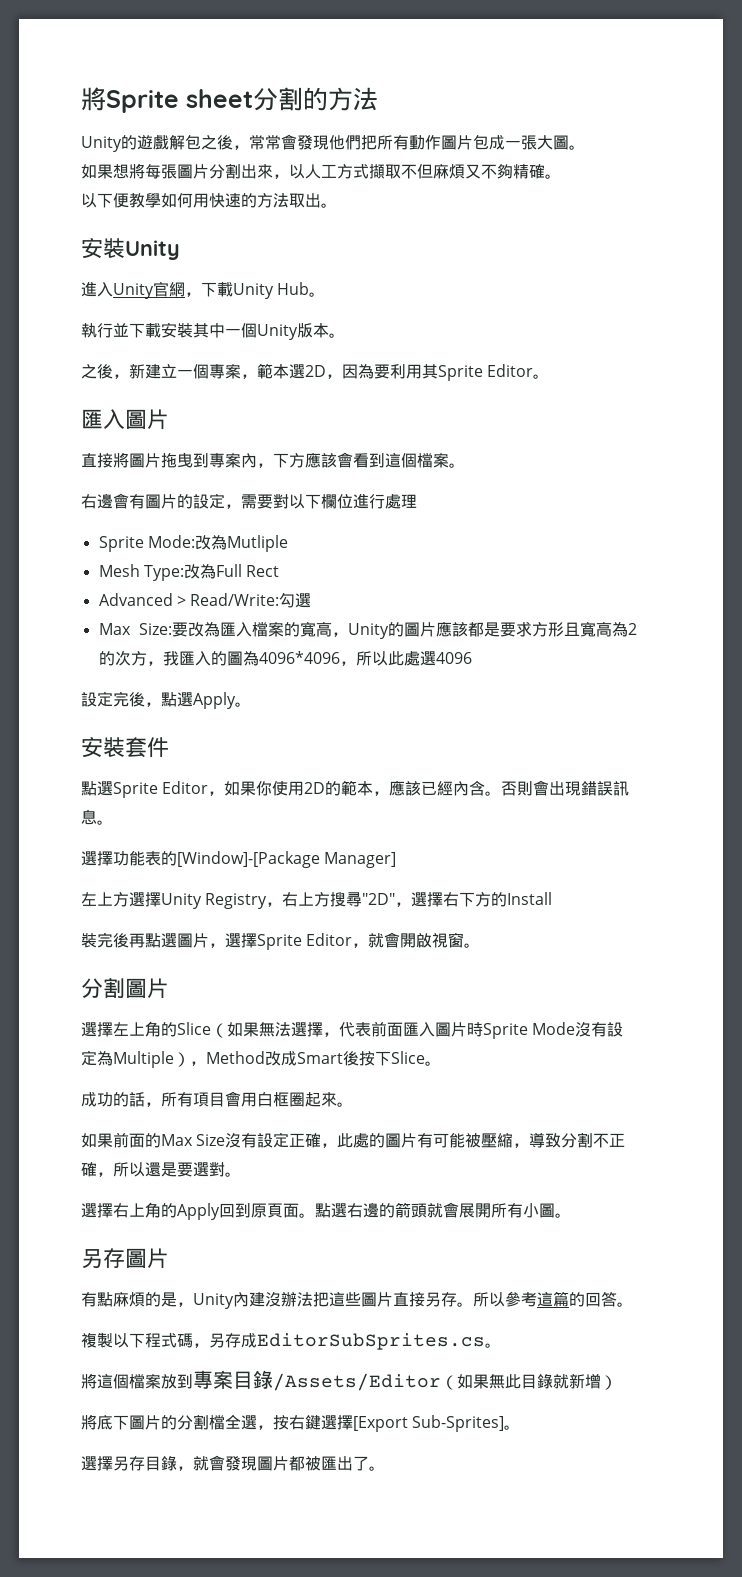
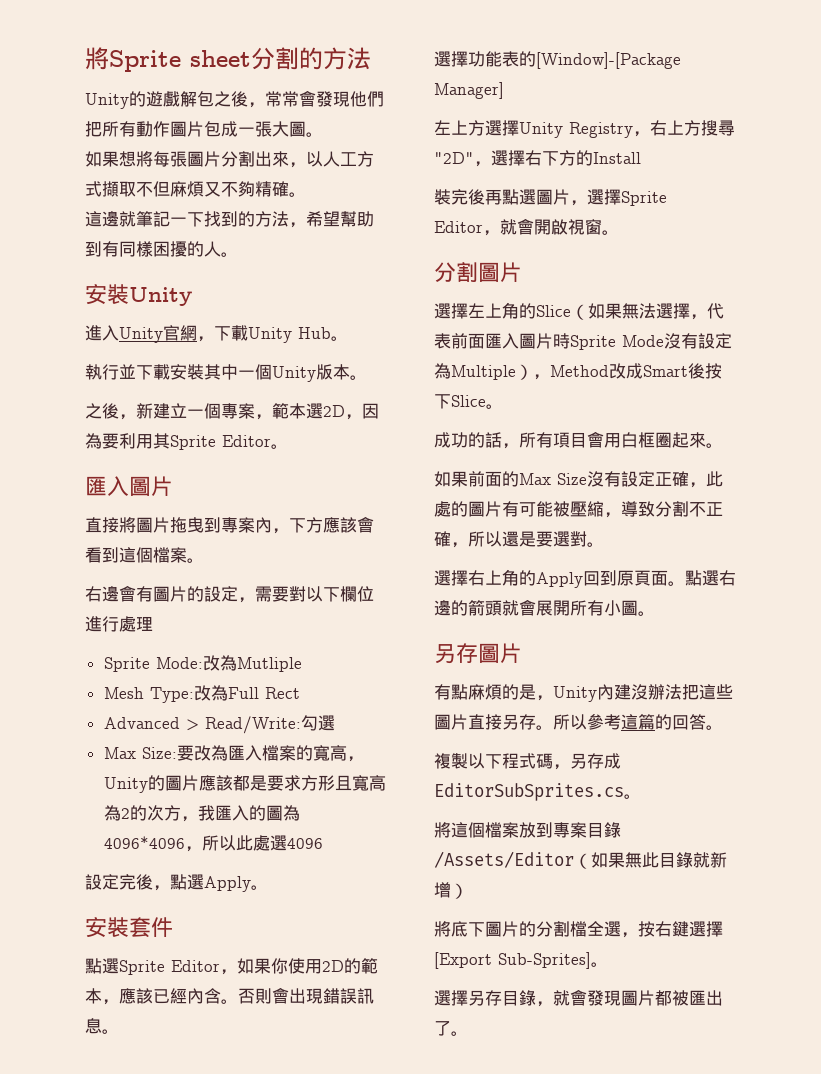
- 以下便教學如何用快速的方法取出。
+ 這邊就筆記一下找到的方法，希望幫助到有同樣困擾的人。

